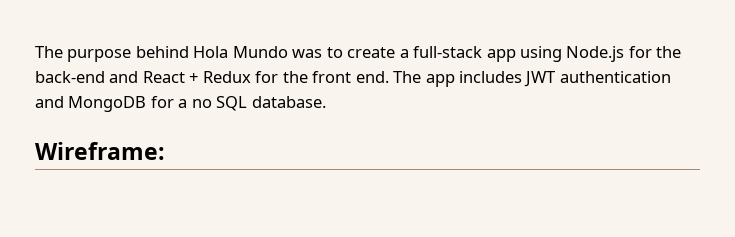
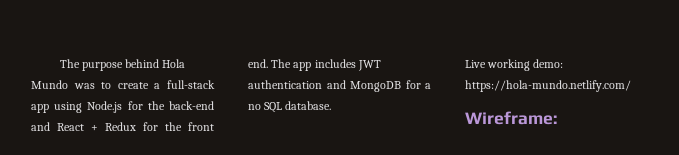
+ Live working demo: https://hola-mundo.netlify.com/

